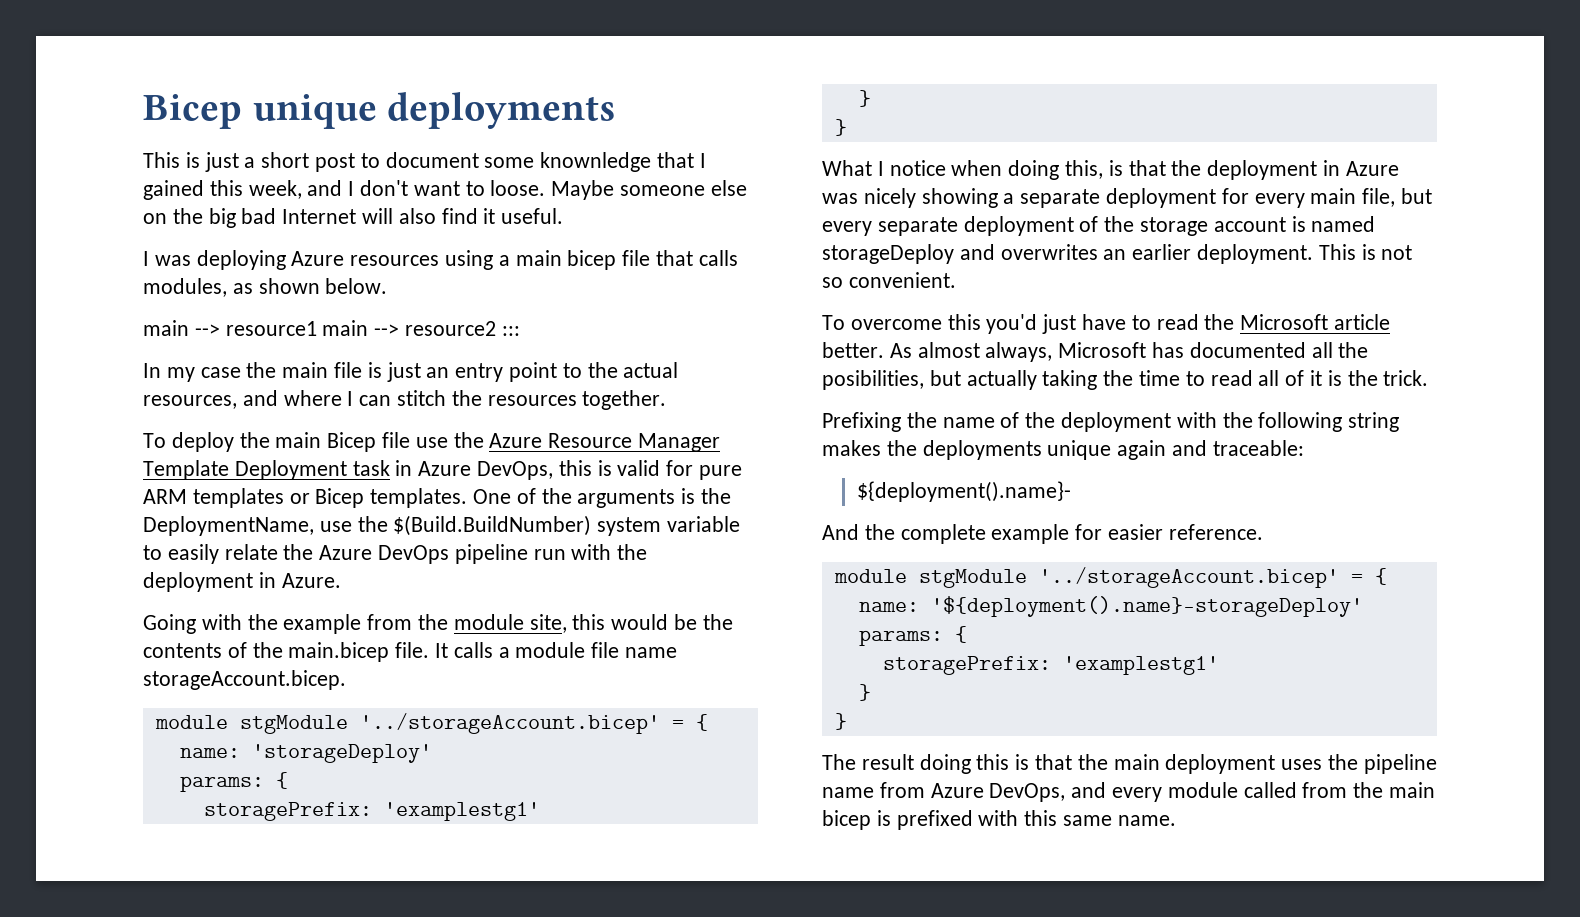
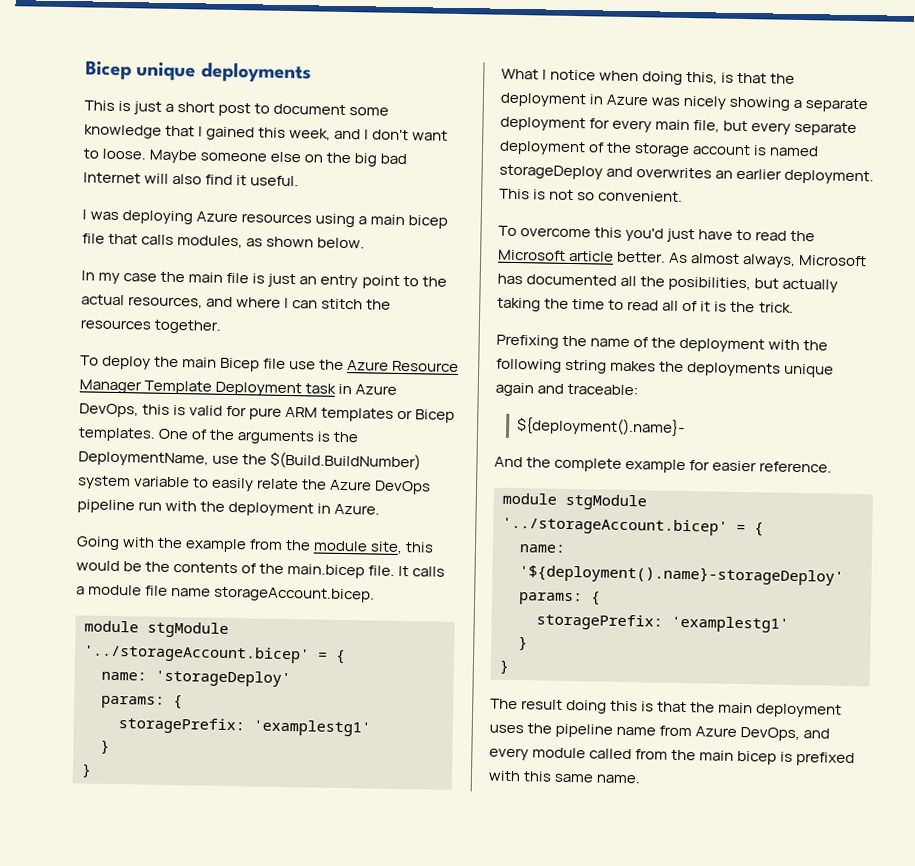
- This is just a short post to document some knownledge that I gained this week, and I don't want to loose.
+ This is just a short post to document some knowledge that I gained this week, and I don't want to loose.
- main --> resource1 main --> resource2 :::

